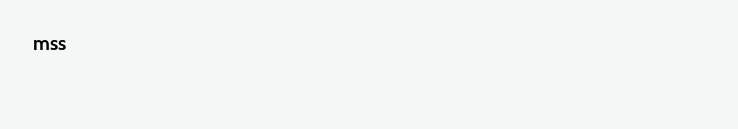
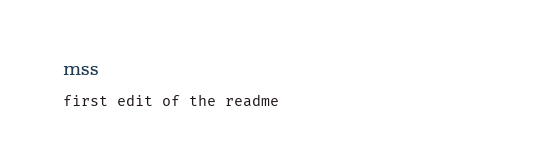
+ first edit of the readme

